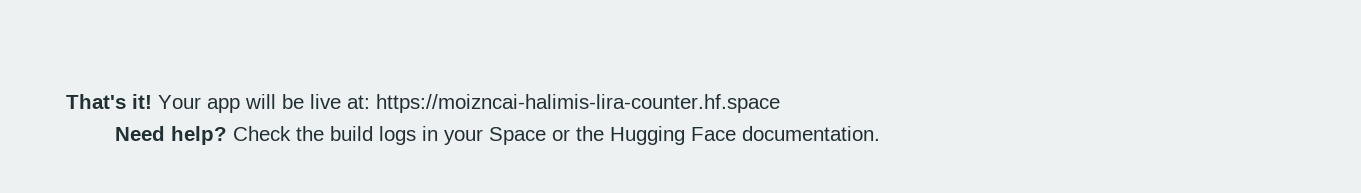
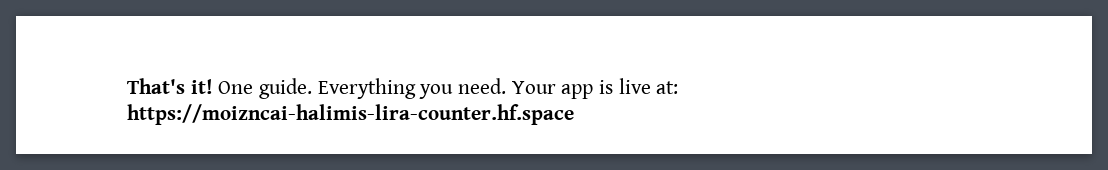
- Your app will be live at: https://moizncai-halimis-lira-counter.hf.space
- Need help? Check the build logs in your Space or the Hugging Face documentation.
+ One guide. Everything you need. Your app is live at: https://moizncai-halimis-lira-counter.hf.space

